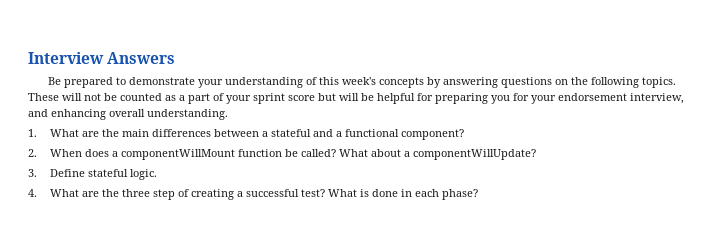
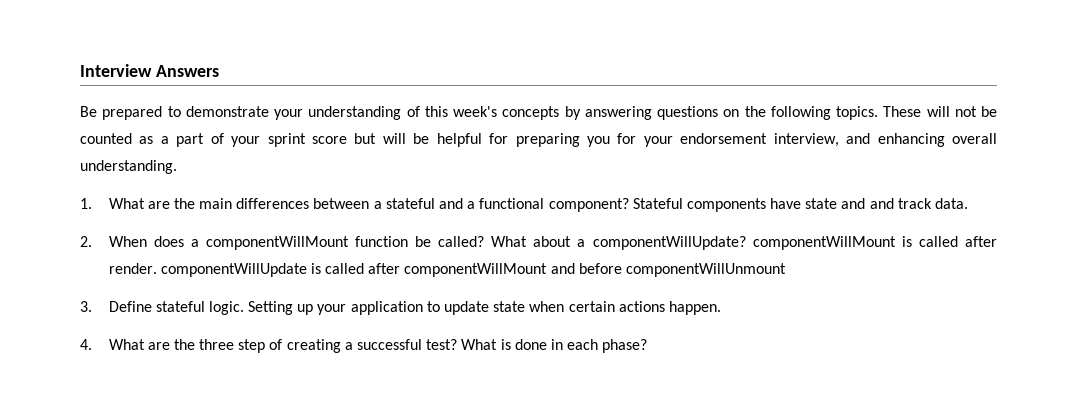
+ Stateful components have state and and track data.
- What about a componentWillUpdate?
- 3. Define stateful logic.
+ What about a componentWillUpdate? componentWillMount is called after render. componentWillUpdate is called after componentWillMount and before componentWillUnmount
+ 3. Define stateful logic. Setting up your application to update state when certain actions happen.

